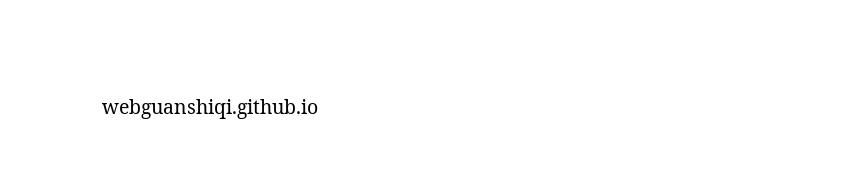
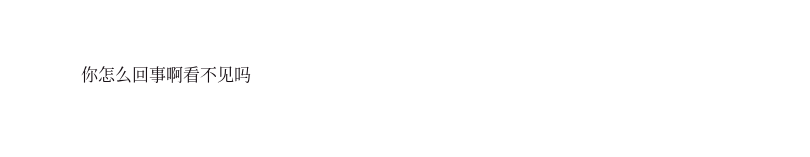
- webguanshiqi.github.io
+ 你怎么回事啊看不见吗

